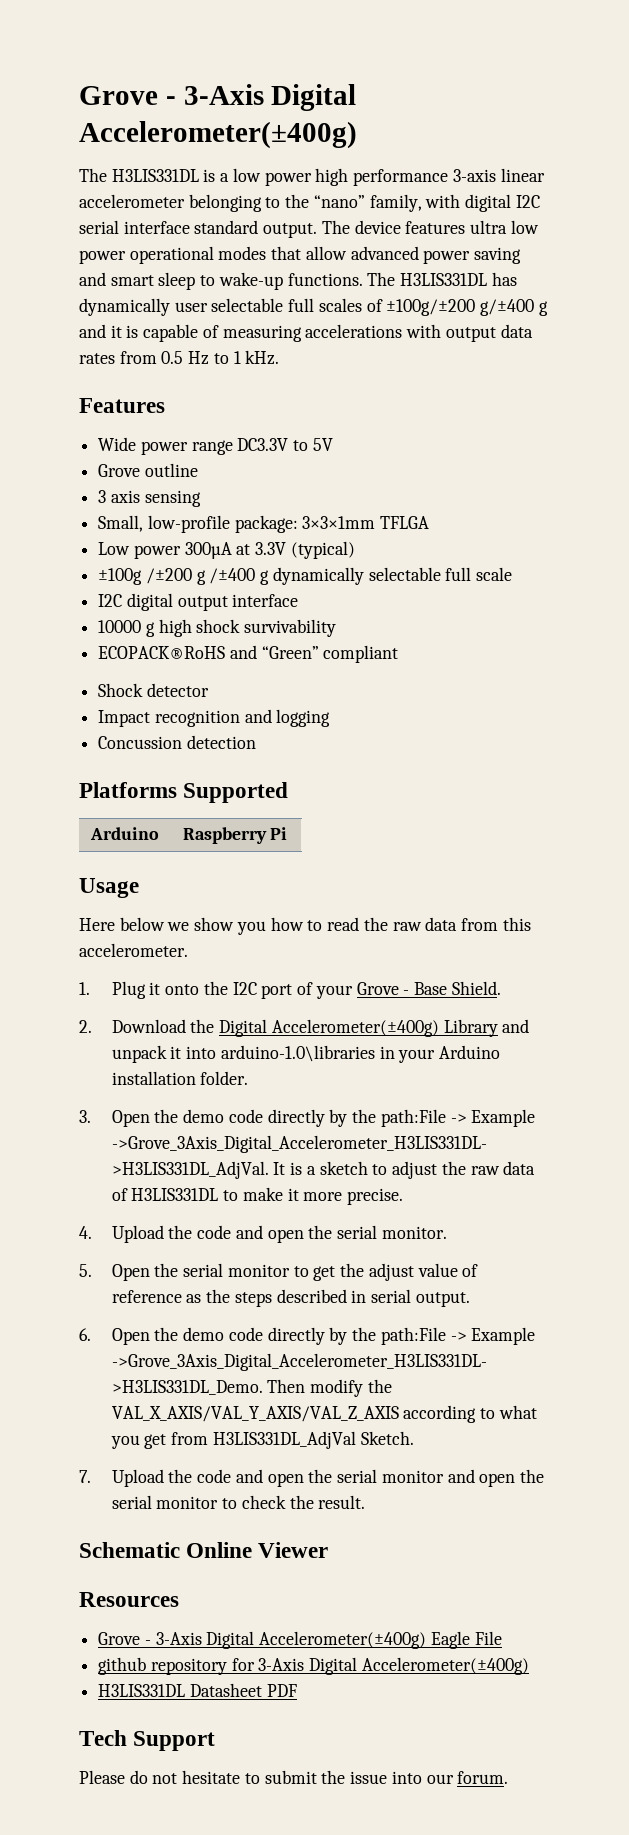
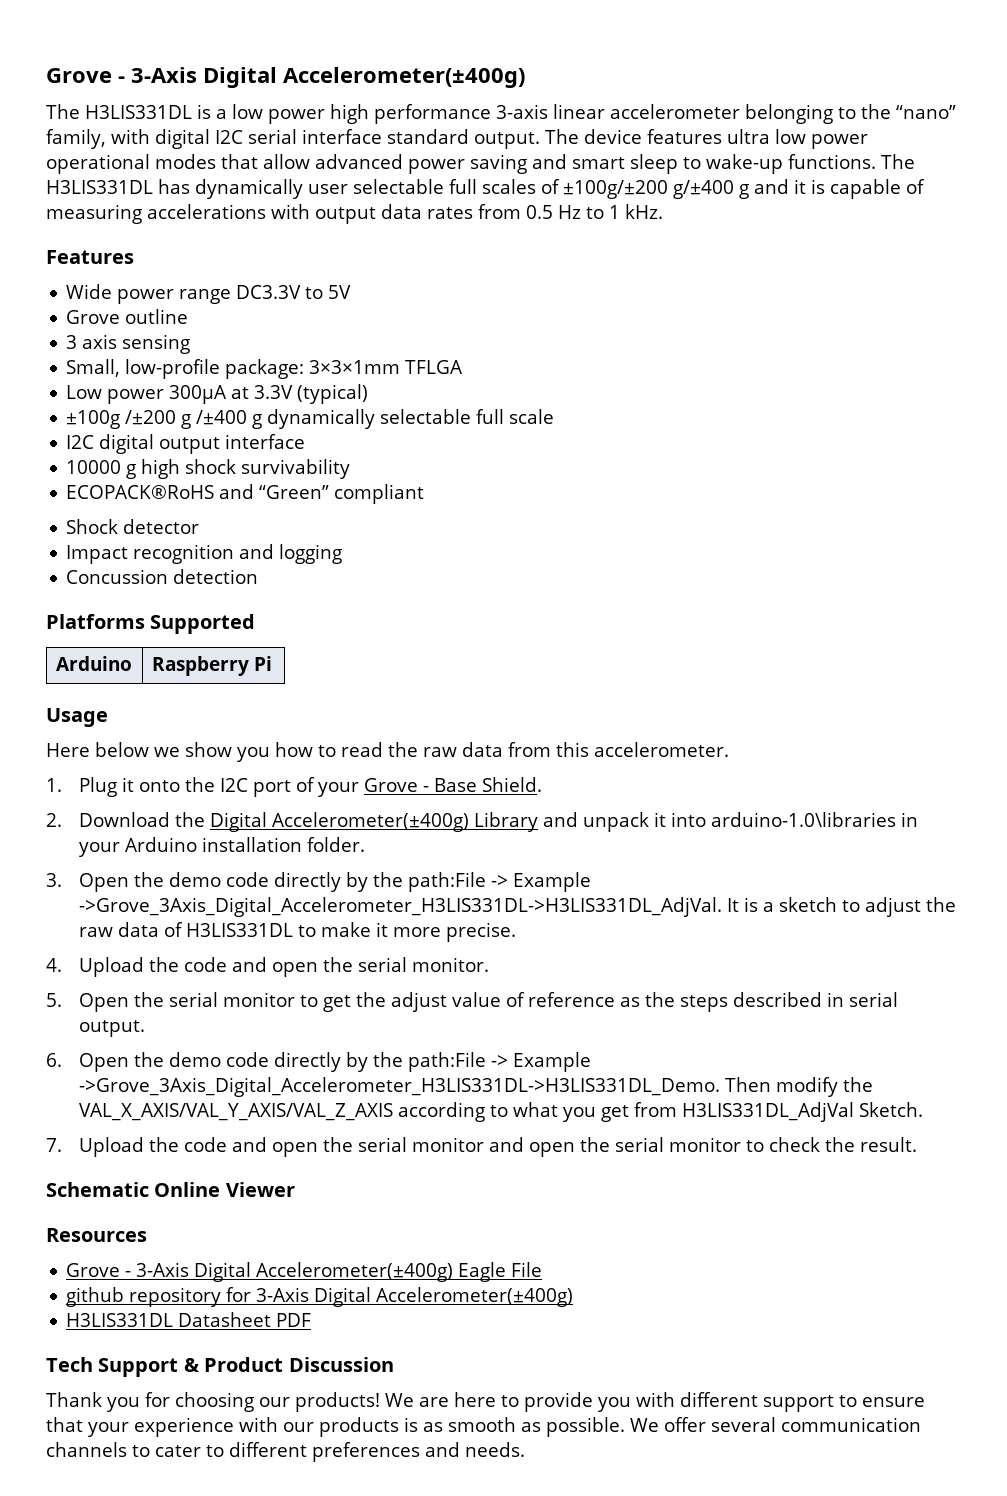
- Tech Support
- Please do not hesitate to submit the issue into our forum.
+ Tech Support & Product Discussion
+ Thank you for choosing our products! We are here to provide you with different support to ensure that your experience with our products is as smooth as possible. We offer several communication channels to cater to different preferences and needs.

